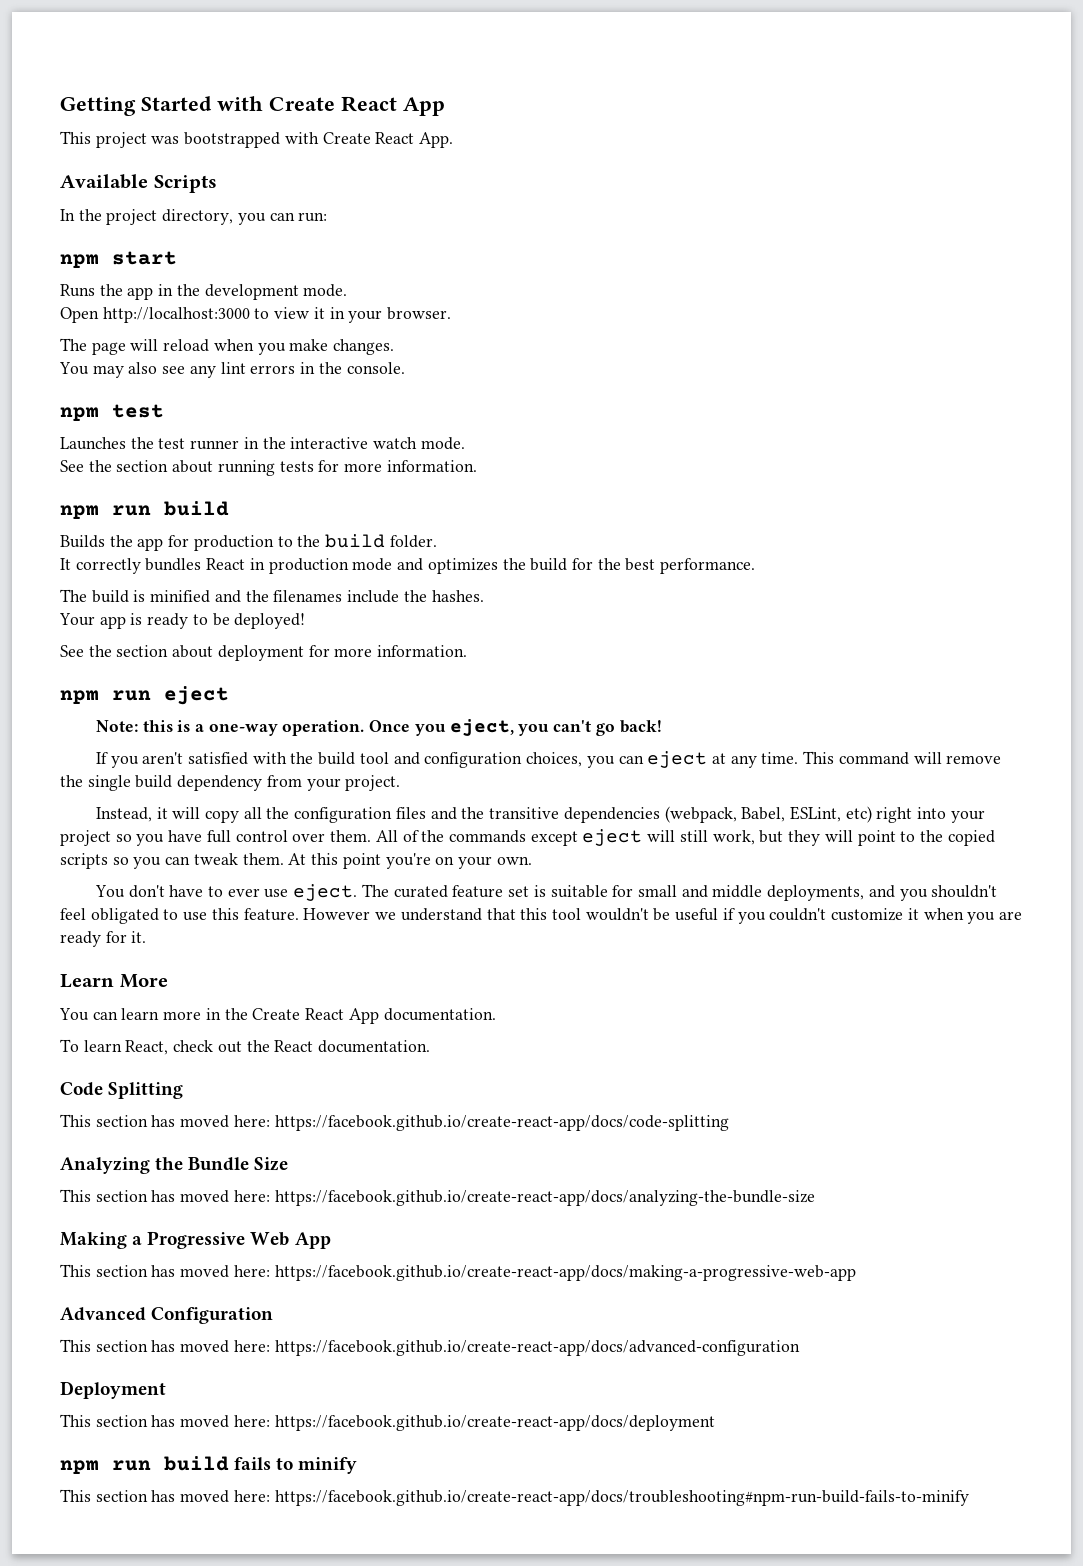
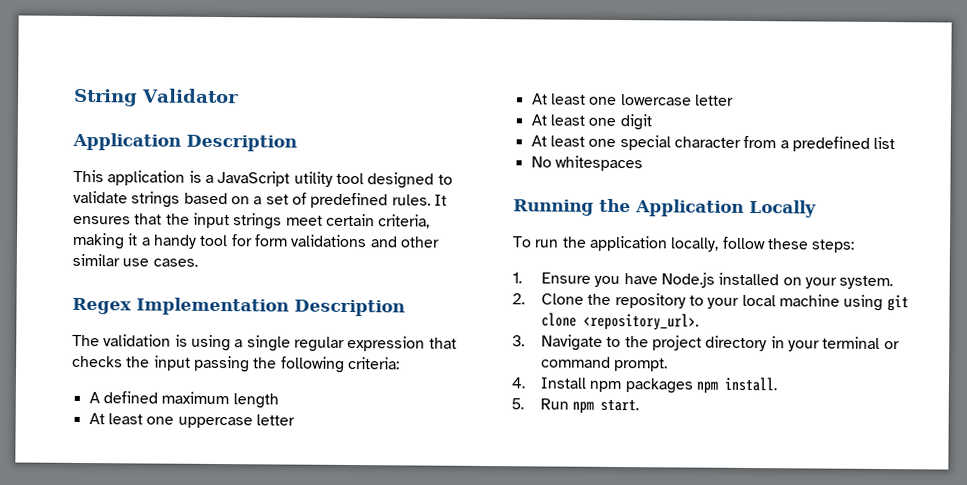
- Getting Started with Create React App
- This project was bootstrapped with Create React App.
- Available Scripts
- In the project directory, you can run:
- npm start
- Runs the app in the development mode.
- Open http://localhost:3000 to view it in your browser.
- The page will reload when you make changes.
- You may also see any lint errors in the console.
- npm test
- Launches the test runner in the interactive watch mode.
- See the section about running tests for more information.
- npm run build
- Builds the app for production to the build folder.
- It correctly bundles React in production mode and optimizes the build for the best performance.
- The build is minified and the filenames include the hashes.
- Your app is ready to be deployed!
- See the section about deployment for more information.
- npm run eject
- Note: this is a one-way operation. Once you eject, you can't go back!
- If you aren't satisfied with the build tool and configuration choices, you can eject at any time. This command will remove the single build dependency from your project.
- Instead, it will copy all the configuration files and the transitive dependencies (webpack, Babel, ESLint, etc) right into your project so you have full control over them. All of the commands except eject will still work, but they will point to the copied scripts so you can tweak them. At this point you're on your own.
- You don't have to ever use eject. The curated feature set is suitable for small and middle deployments, and you shouldn't feel obligated to use this feature. However we understand that this tool wouldn't be useful if you couldn't customize it when you are ready for it.
- Learn More
- You can learn more in the Create React App documentation.
- To learn React, check out the React documentation.
- Code Splitting
- This section has moved here: https://facebook.github.io/create-react-app/docs/code-splitting
- Analyzing the Bundle Size
- This section has moved here: https://facebook.github.io/create-react-app/docs/analyzing-the-bundle-size
- Making a Progressive Web App
- This section has moved here: https://facebook.github.io/create-react-app/docs/making-a-progressive-web-app
- Advanced Configuration
- This section has moved here: https://facebook.github.io/create-react-app/docs/advanced-configuration
- Deployment
- This section has moved here: https://facebook.github.io/create-react-app/docs/deployment
- npm run build fails to minify
- This section has moved here: https://facebook.github.io/create-react-app/docs/troubleshooting#npm-run-build-fails-to-minify
+ String Validator
+ Application Description
+ This application is a JavaScript utility tool designed to validate strings based on a set of predefined rules. It ensures that the input strings meet certain criteria, making it a handy tool for form validations and other similar use cases.
+ Regex Implementation Description
+ The validation is using a single regular expression that checks the input passing the following criteria:
+ A defined maximum length
+ At least one uppercase letter
+ At least one lowercase letter
+ At least one digit
+ At least one special character from a predefined list
+ No whitespaces
+ Running the Application Locally
+ To run the application locally, follow these steps:
+ 1. Ensure you have Node.js installed on your system.
+ 2. Clone the repository to your local machine using git clone <repository_url>.
+ 3. Navigate to the project directory in your terminal or command prompt.
+ 4. Install npm packages npm install.
+ 5. Run npm start.

